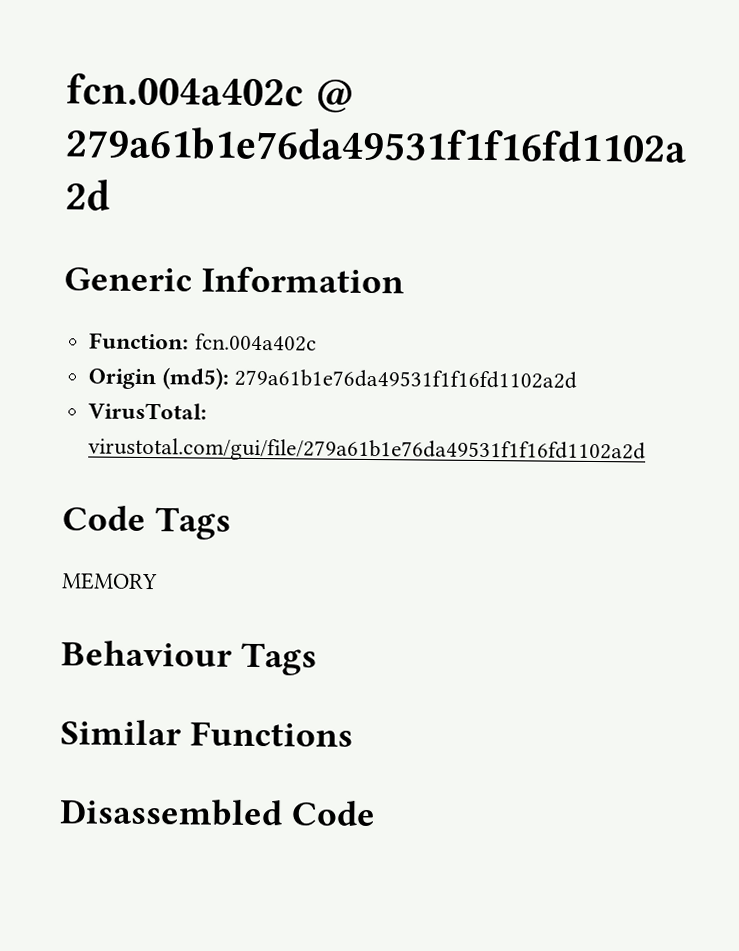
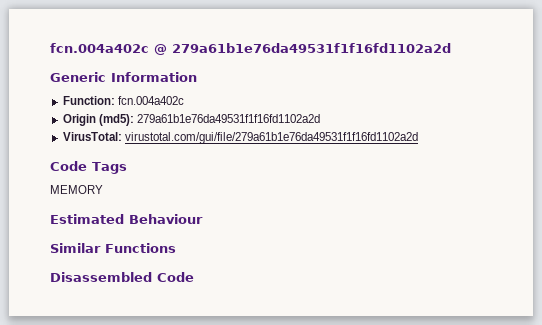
- Behaviour Tags
+ Estimated Behaviour

